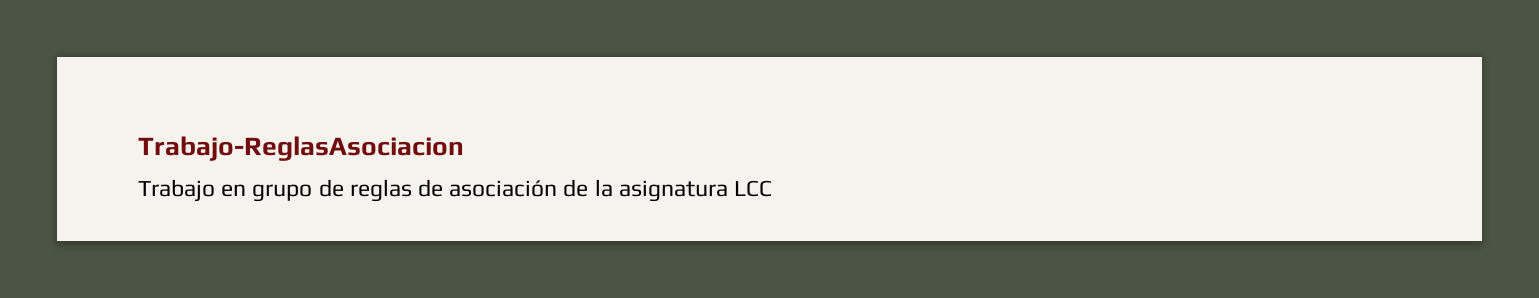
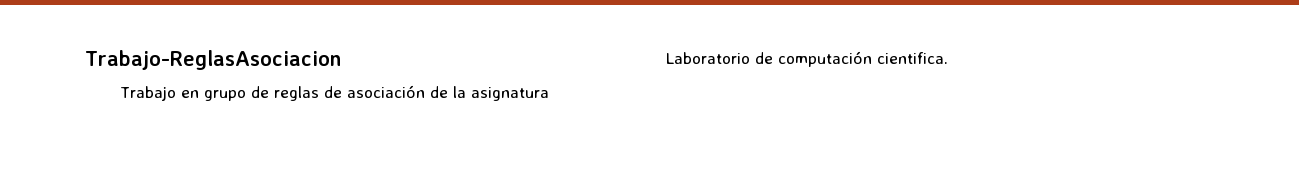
- Trabajo en grupo de reglas de asociación de la asignatura LCC
+ Trabajo en grupo de reglas de asociación de la asignatura Laboratorio de computación cientifica.

